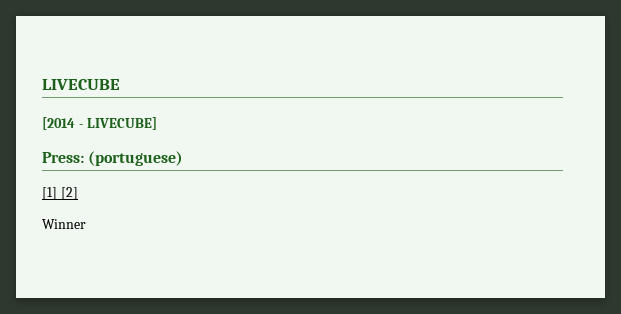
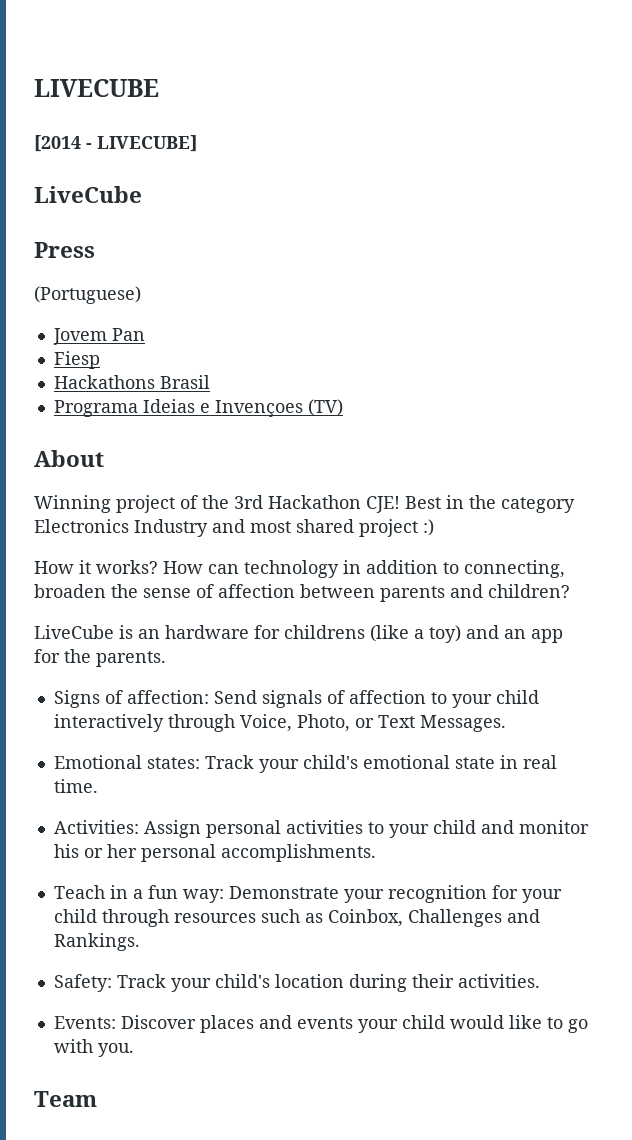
  [2014 - LIVECUBE]
- Press: (portuguese)
- [1] [2]
- Winner
+ LiveCube
+ Press
+ (Portuguese)
+ Jovem Pan
+ Fiesp
+ Hackathons Brasil
+ Programa Ideias e Invençoes (TV)
+ About
+ Winning project of the 3rd Hackathon CJE! Best in the category Electronics Industry and most shared project :)
+ How it works? How can technology in addition to connecting, broaden the sense of affection between parents and children?
+ LiveCube is an hardware for childrens (like a toy) and an app for the parents.
+ Signs of affection: Send signals of affection to your child interactively through Voice, Photo, or Text Messages.
+ Emotional states: Track your child's emotional state in real time.
+ Activities: Assign personal activities to your child and monitor his or her personal accomplishments.
+ Teach in a fun way: Demonstrate your recognition for your child through resources such as Coinbox, Challenges and Rankings.
+ Safety: Track your child's location during their activities.
+ Events: Discover places and events your child would like to go with you.
+ Team

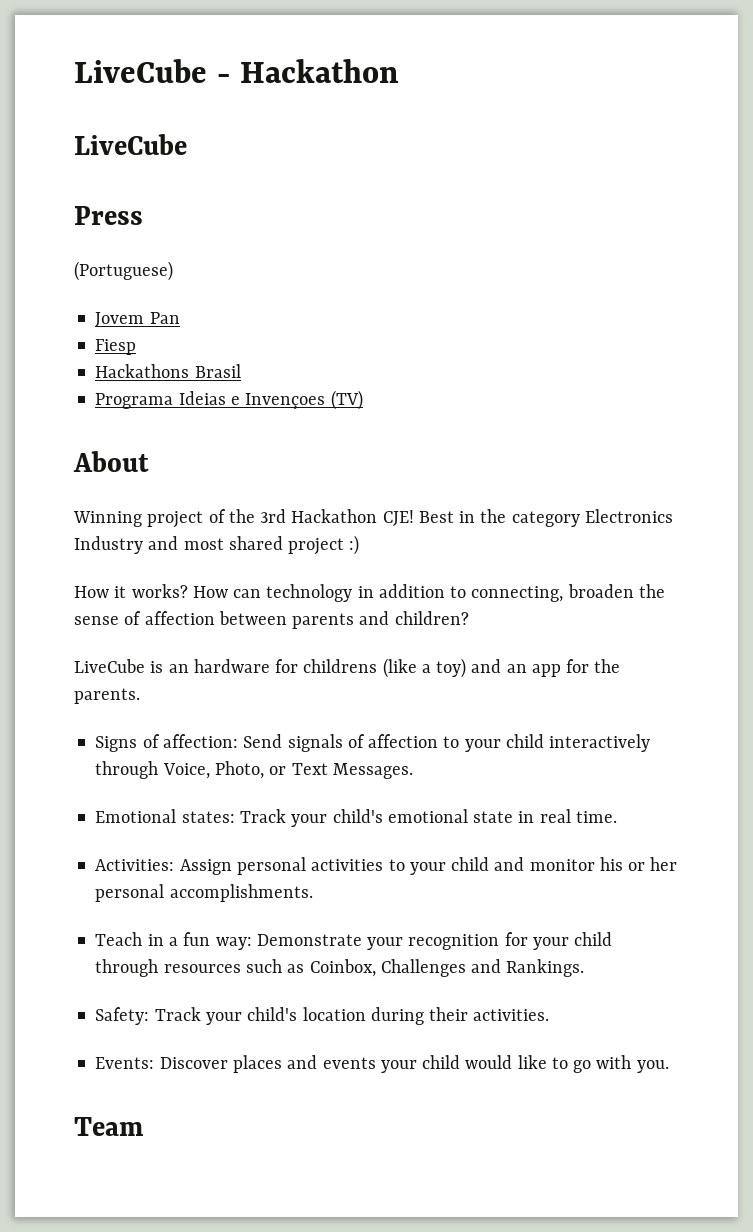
- LIVECUBE
- [2014 - LIVECUBE]
+ LiveCube - Hackathon

